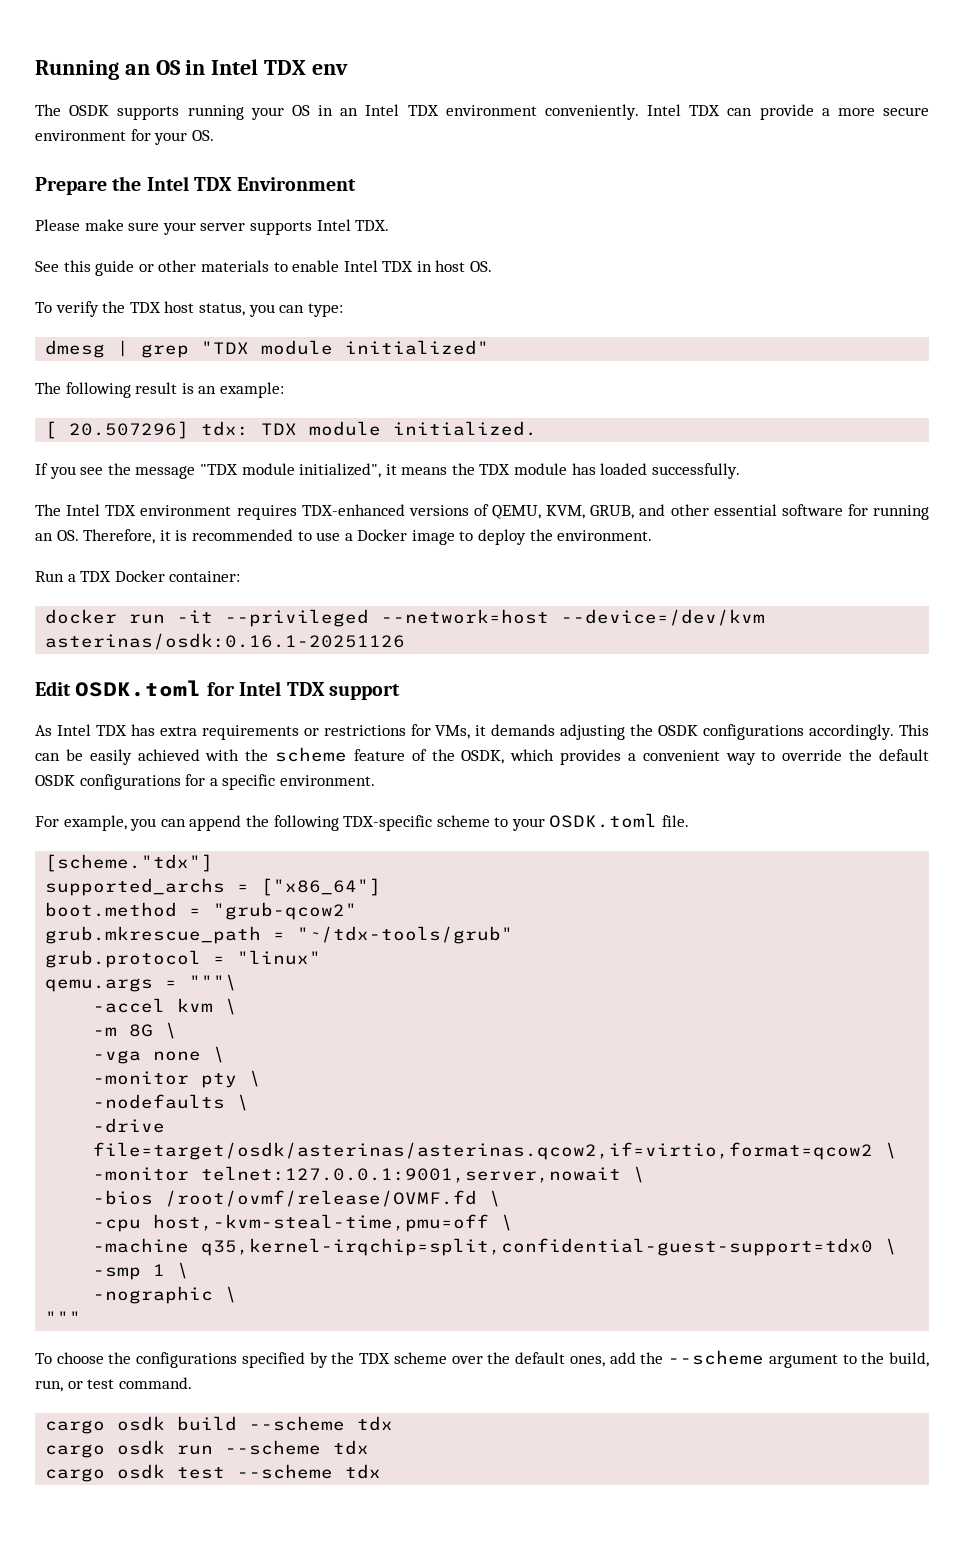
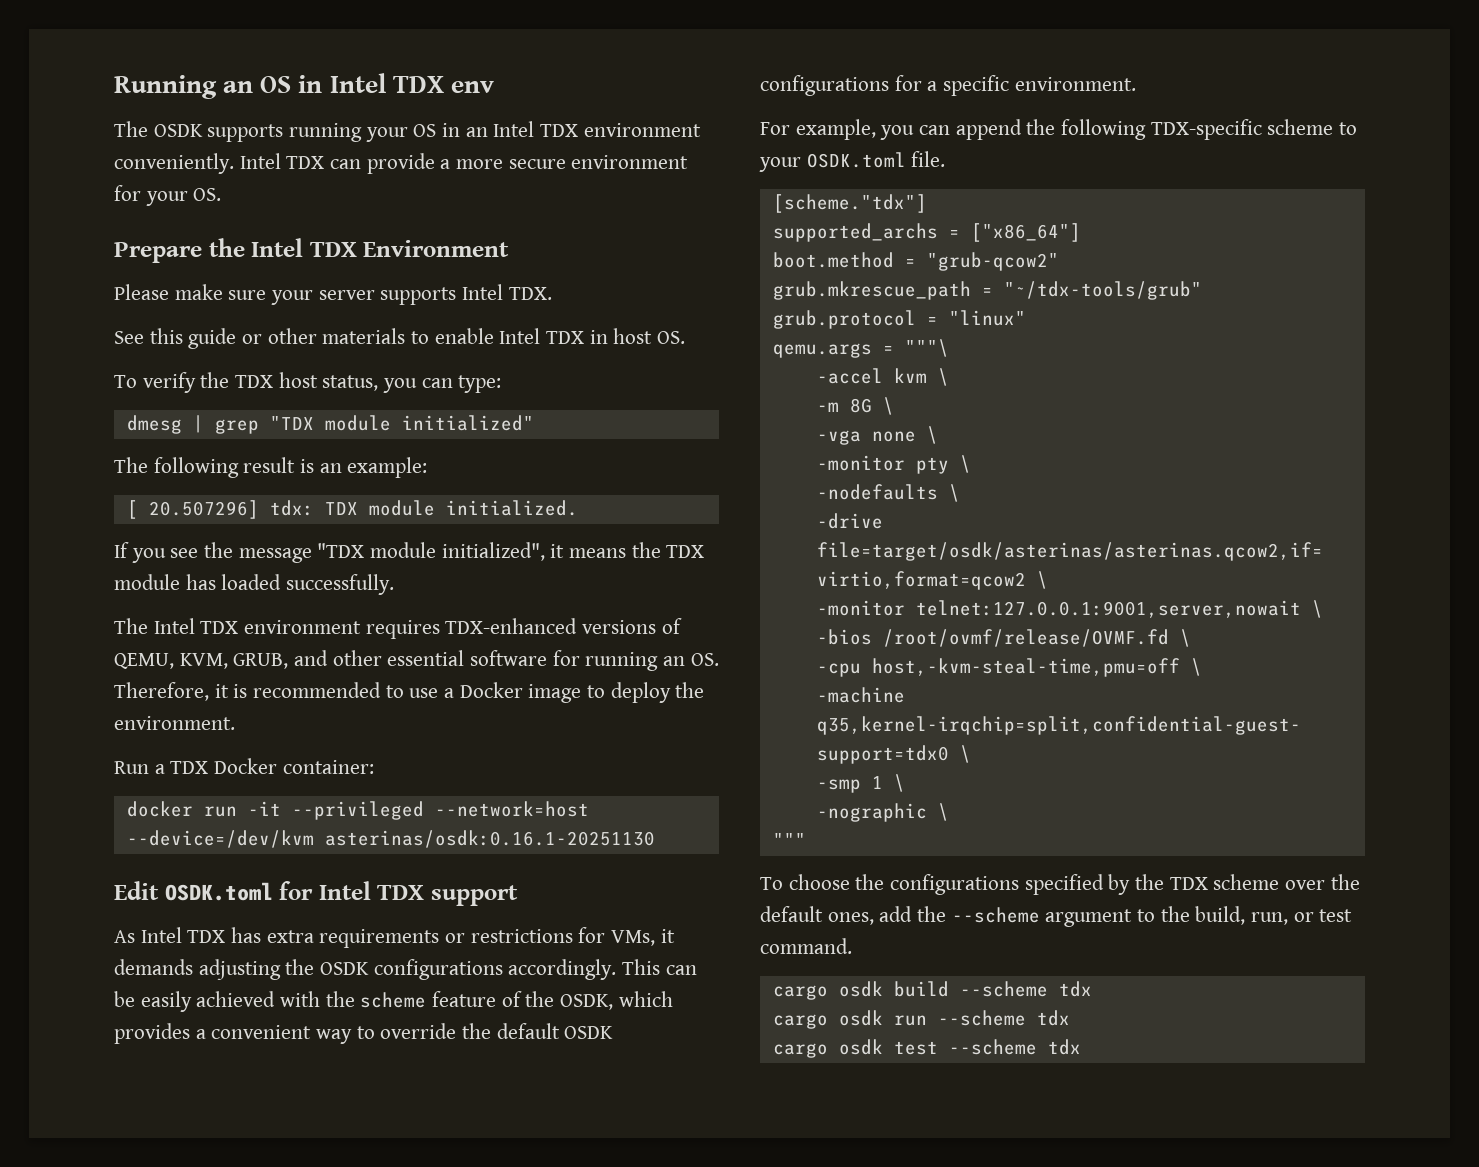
- docker run -it --privileged --network=host --device=/dev/kvm asterinas/osdk:0.16.1-20251126
+ docker run -it --privileged --network=host --device=/dev/kvm asterinas/osdk:0.16.1-20251130

